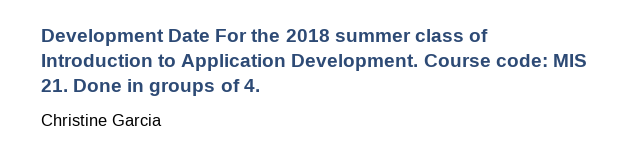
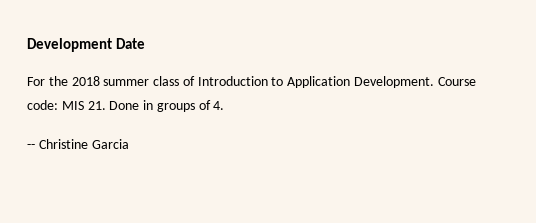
- Development Date For the 2018 summer class of Introduction to Application Development.
+ Development Date
+ For the 2018 summer class of Introduction to Application Development.
- Christine Garcia
+ -- Christine Garcia

